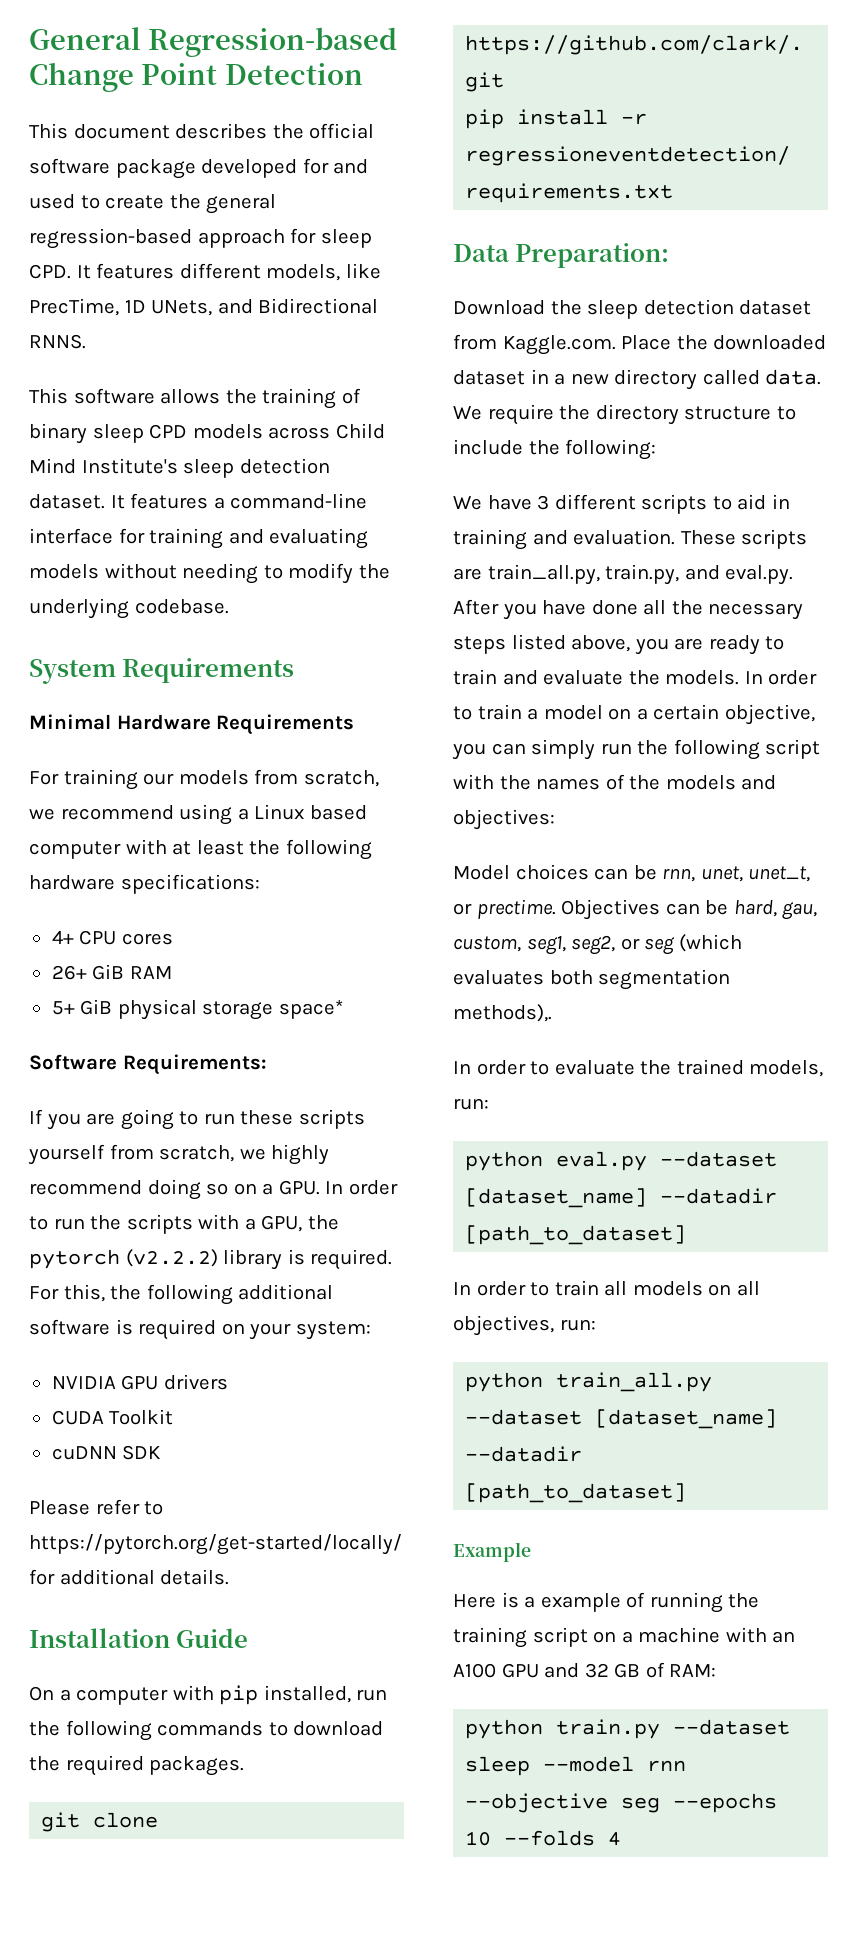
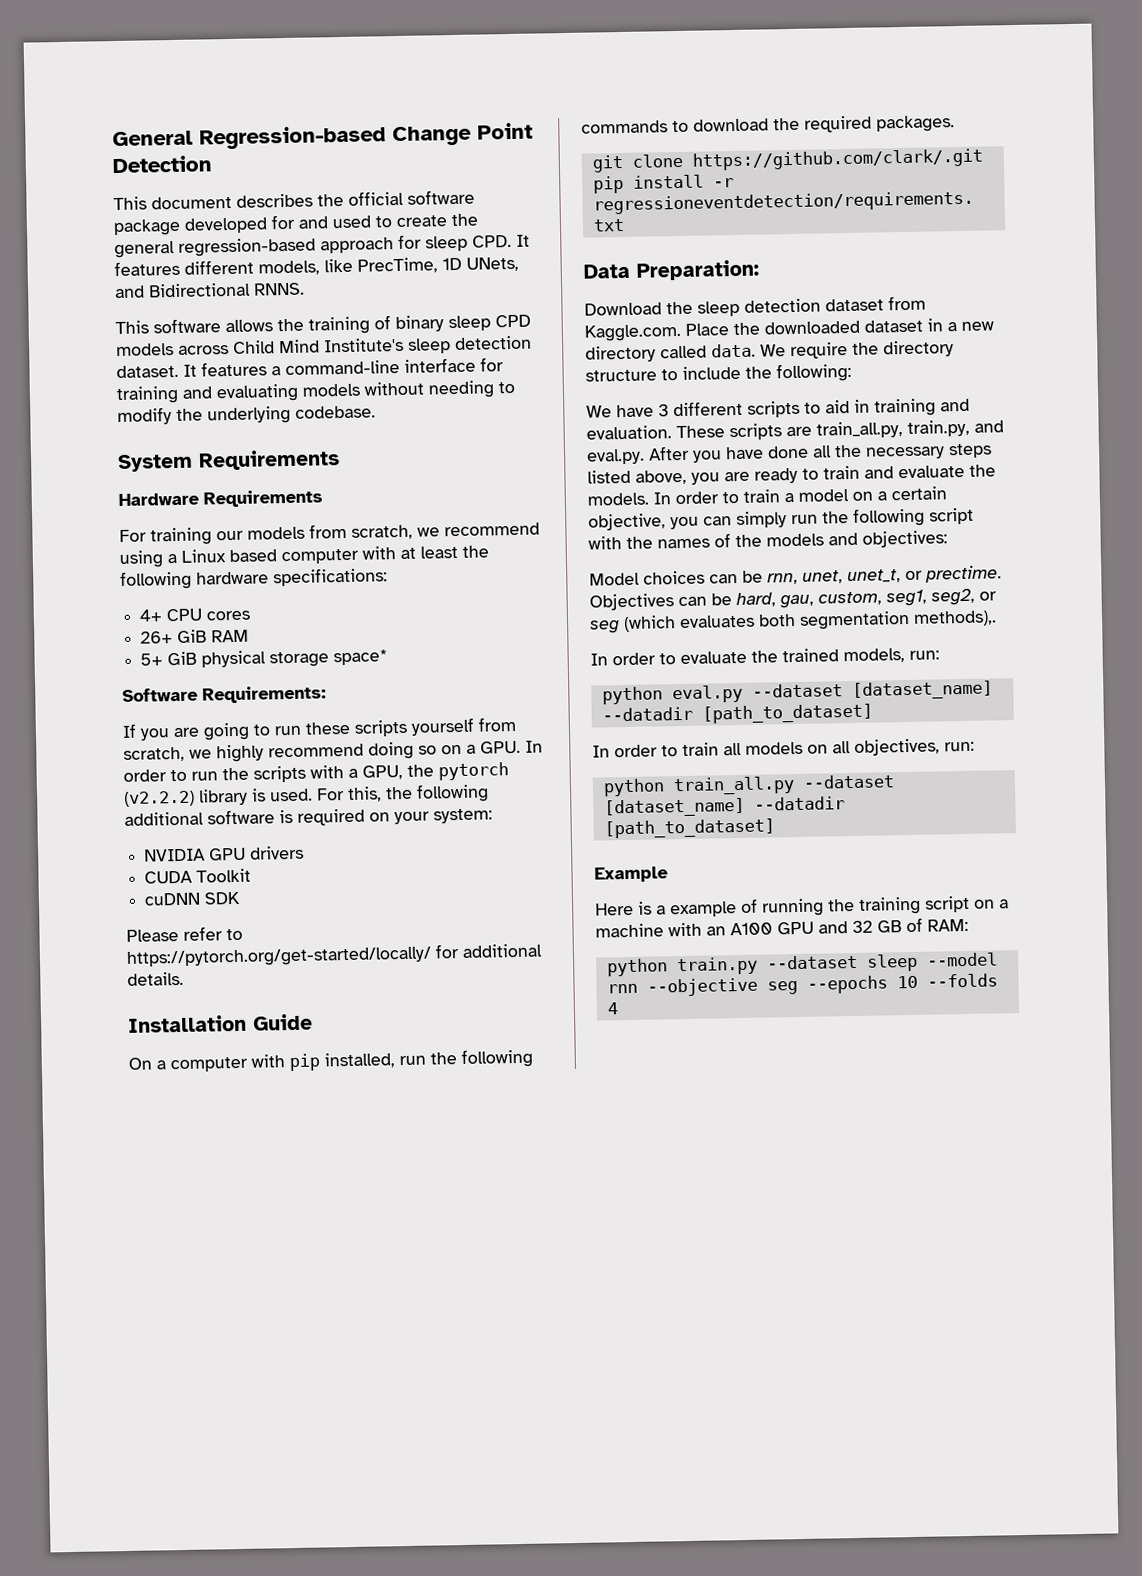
- Minimal Hardware Requirements
+ Hardware Requirements
- If you are going to run these scripts yourself from scratch, we highly recommend doing so on a GPU. In order to run the scripts with a GPU, the pytorch (v2.2.2) library is required.
+ If you are going to run these scripts yourself from scratch, we highly recommend doing so on a GPU. In order to run the scripts with a GPU, the pytorch (v2.2.2) library is used.

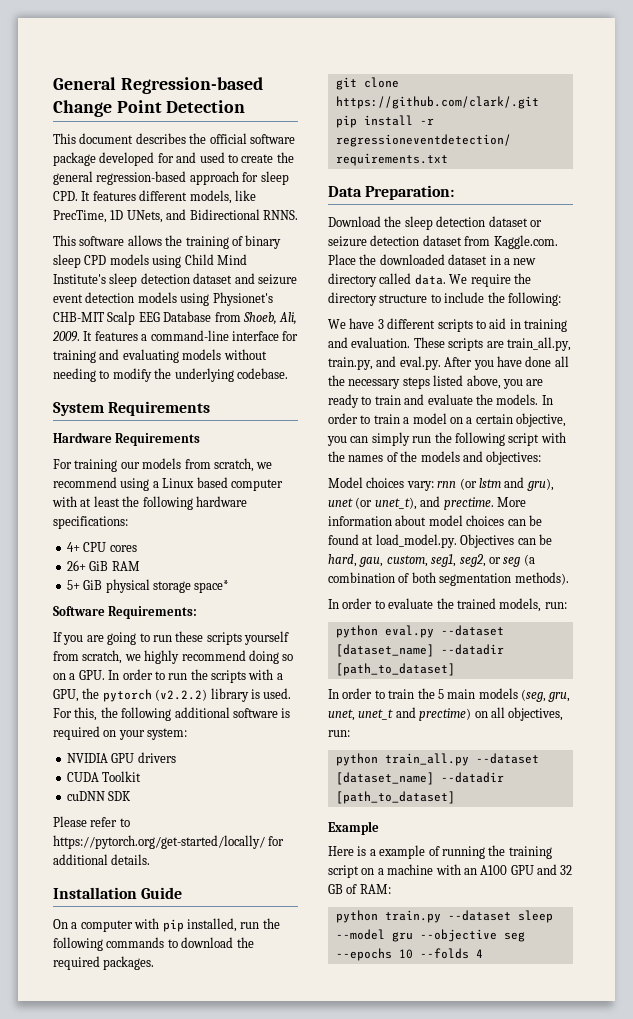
- This software allows the training of binary sleep CPD models across Child Mind Institute's sleep detection dataset.
+ This software allows the training of binary sleep CPD models using Child Mind Institute's sleep detection dataset and seizure event detection models using Physionet's CHB-MIT Scalp EEG Database from Shoeb, Ali, 2009.
- Download the sleep detection dataset from Kaggle.com. Place the downloaded dataset in a new directory called data.
+ Download the sleep detection dataset or seizure detection dataset from Kaggle.com. Place the downloaded dataset in a new directory called data.
- Model choices can be rnn, unet, unet_t, or prectime. Objectives can be hard, gau, custom, seg1, seg2, or seg (which evaluates both segmentation methods),.
+ Model choices vary: rnn (or lstm and gru), unet (or unet_t), and prectime. More information about model choices can be found at load_model.py. Objectives can be hard, gau, custom, seg1, seg2, or seg (a combination of both segmentation methods).
- In order to train all models on all objectives, run:
+ In order to train the 5 main models (seg, gru, unet, unet_t and prectime) on all objectives, run:
- python train.py --dataset sleep --model rnn --objective seg --epochs 10 --folds 4
+ python train.py --dataset sleep --model gru --objective seg --epochs 10 --folds 4

